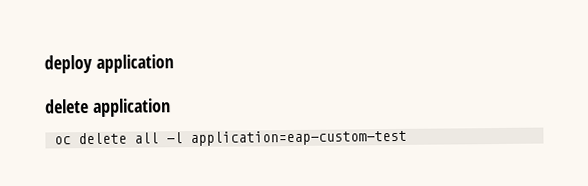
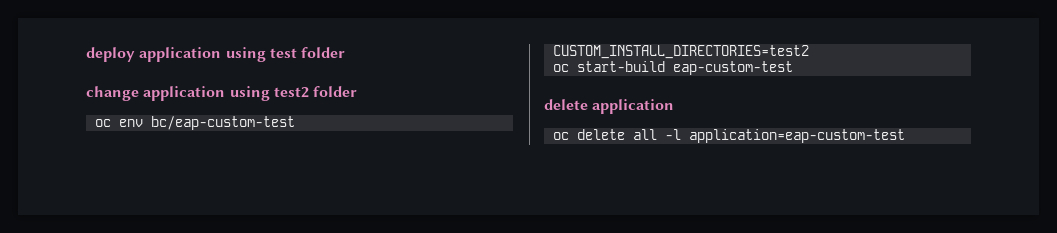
- deploy application
+ deploy application using test folder
+ change application using test2 folder
+ oc env bc/eap-custom-test CUSTOM_INSTALL_DIRECTORIES=test2
+ oc start-build eap-custom-test

